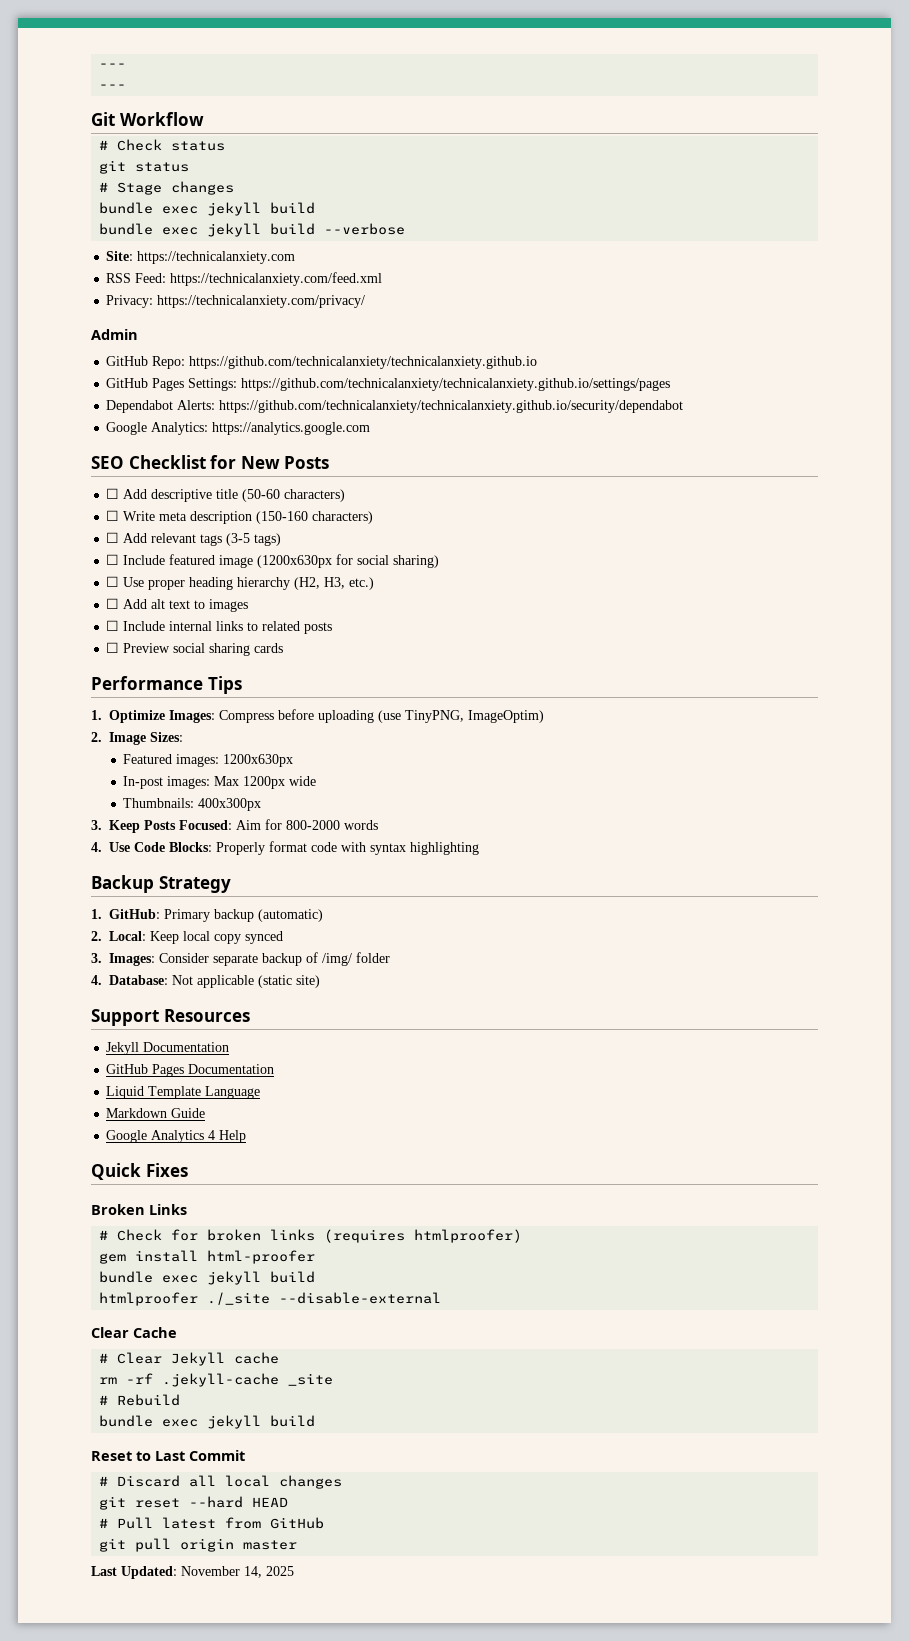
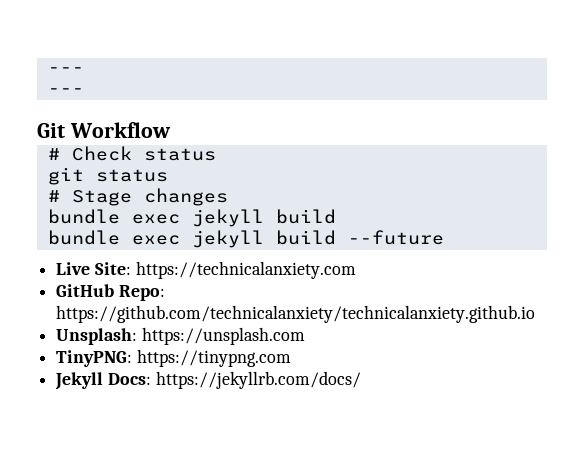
- bundle exec jekyll build --verbose
- Site: https://technicalanxiety.com
+ bundle exec jekyll build --future
+ Live Site: https://technicalanxiety.com
- RSS Feed: https://technicalanxiety.com/feed.xml
- Privacy: https://technicalanxiety.com/privacy/
- Admin
  GitHub Repo: https://github.com/technicalanxiety/technicalanxiety.github.io
- GitHub Pages Settings: https://github.com/technicalanxiety/technicalanxiety.github.io/settings/pages
- Dependabot Alerts: https://github.com/technicalanxiety/technicalanxiety.github.io/security/dependabot
- Google Analytics: https://analytics.google.com
- SEO Checklist for New Posts
- ☐ Add descriptive title (50-60 characters)
- ☐ Write meta description (150-160 characters)
- ☐ Add relevant tags (3-5 tags)
- ☐ Include featured image (1200x630px for social sharing)
- ☐ Use proper heading hierarchy (H2, H3, etc.)
- ☐ Add alt text to images
- ☐ Include internal links to related posts
- ☐ Preview social sharing cards
- Performance Tips
- 1. Optimize Images: Compress before uploading (use TinyPNG, ImageOptim)
- 2. Image Sizes:
- Featured images: 1200x630px
- In-post images: Max 1200px wide
- Thumbnails: 400x300px
- 3. Keep Posts Focused: Aim for 800-2000 words
- 4. Use Code Blocks: Properly format code with syntax highlighting
- Backup Strategy
- 1. GitHub: Primary backup (automatic)
- 2. Local: Keep local copy synced
- 3. Images: Consider separate backup of /img/ folder
- 4. Database: Not applicable (static site)
- Support Resources
- Jekyll Documentation
- GitHub Pages Documentation
- Liquid Template Language
- Markdown Guide
- Google Analytics 4 Help
- Quick Fixes
- Broken Links
- # Check for broken links (requires htmlproofer)
- gem install html-proofer
- bundle exec jekyll build
- htmlproofer ./_site --disable-external
- Clear Cache
- # Clear Jekyll cache
- rm -rf .jekyll-cache _site
- # Rebuild
- bundle exec jekyll build
- Reset to Last Commit
- # Discard all local changes
- git reset --hard HEAD
- # Pull latest from GitHub
- git pull origin master
- Last Updated: November 14, 2025
+ Unsplash: https://unsplash.com
+ TinyPNG: https://tinypng.com
+ Jekyll Docs: https://jekyllrb.com/docs/

